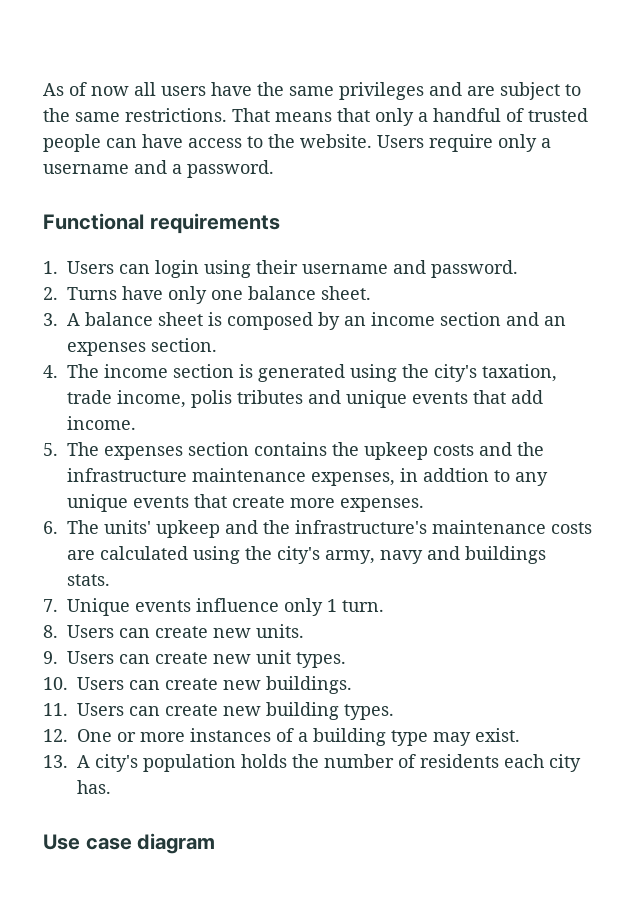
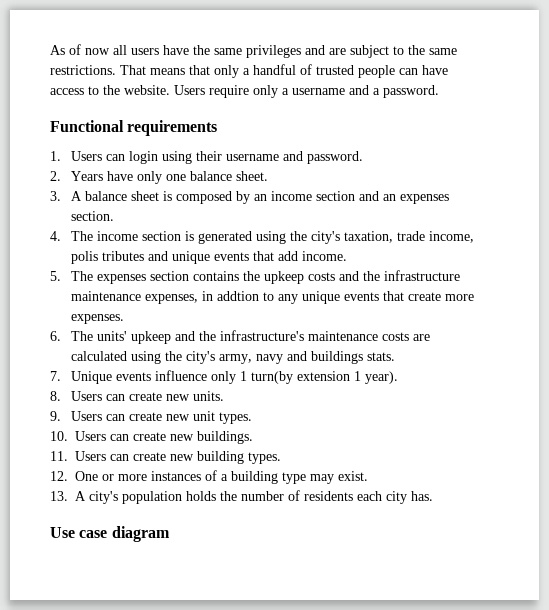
- 2. Turns have only one balance sheet.
+ 2. Years have only one balance sheet.
- 7. Unique events influence only 1 turn.
+ 7. Unique events influence only 1 turn(by extension 1 year).

